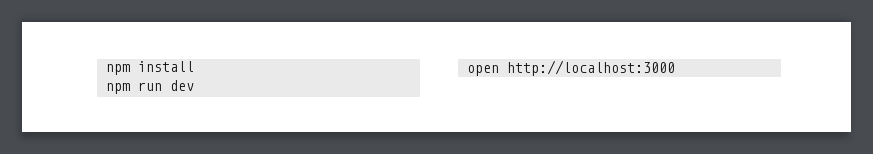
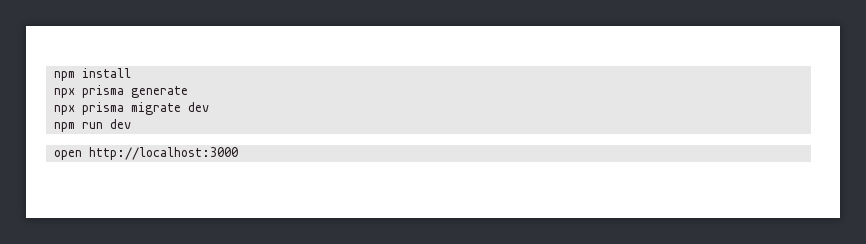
+ npx prisma generate
+ npx prisma migrate dev

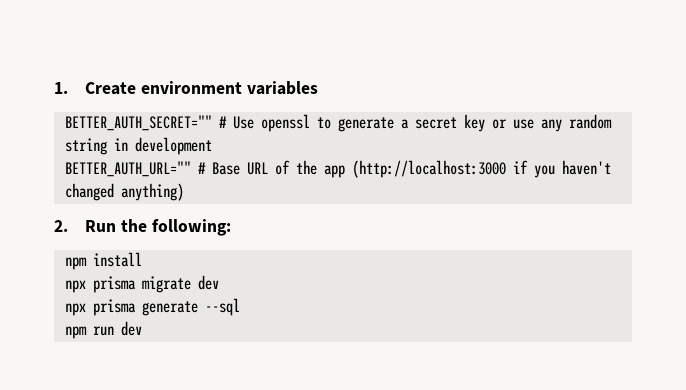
+ 1. Create environment variables
+ BETTER_AUTH_SECRET="" # Use openssl to generate a secret key or use any random string in development
+ BETTER_AUTH_URL="" # Base URL of the app (http://localhost:3000 if you haven't changed anything)
+ 2. Run the following:
- npx prisma generate
+ npx prisma generate --sql
- open http://localhost:3000

